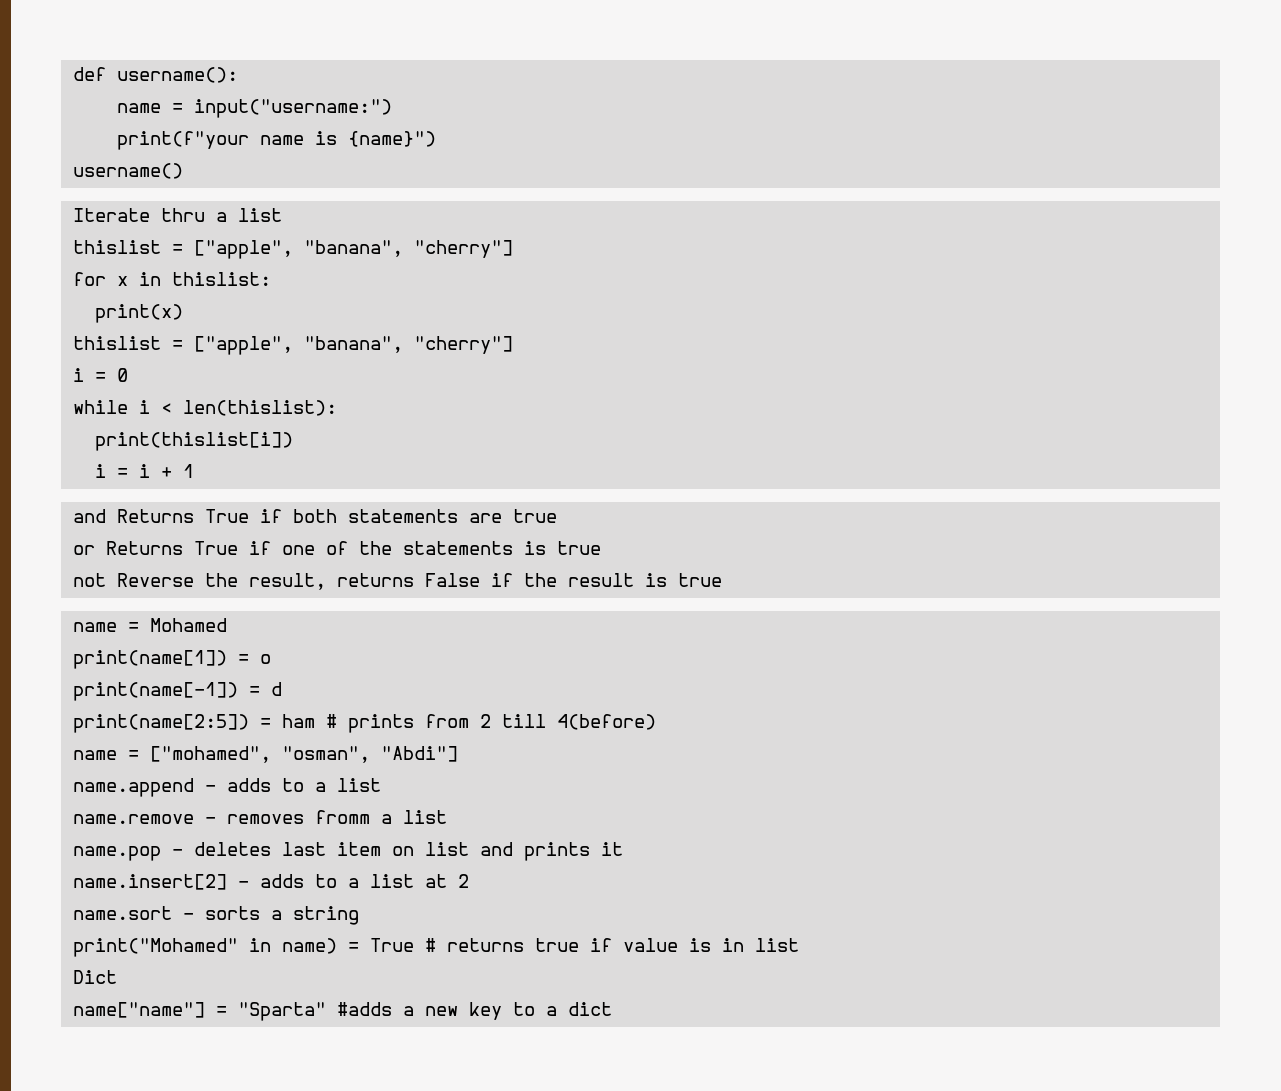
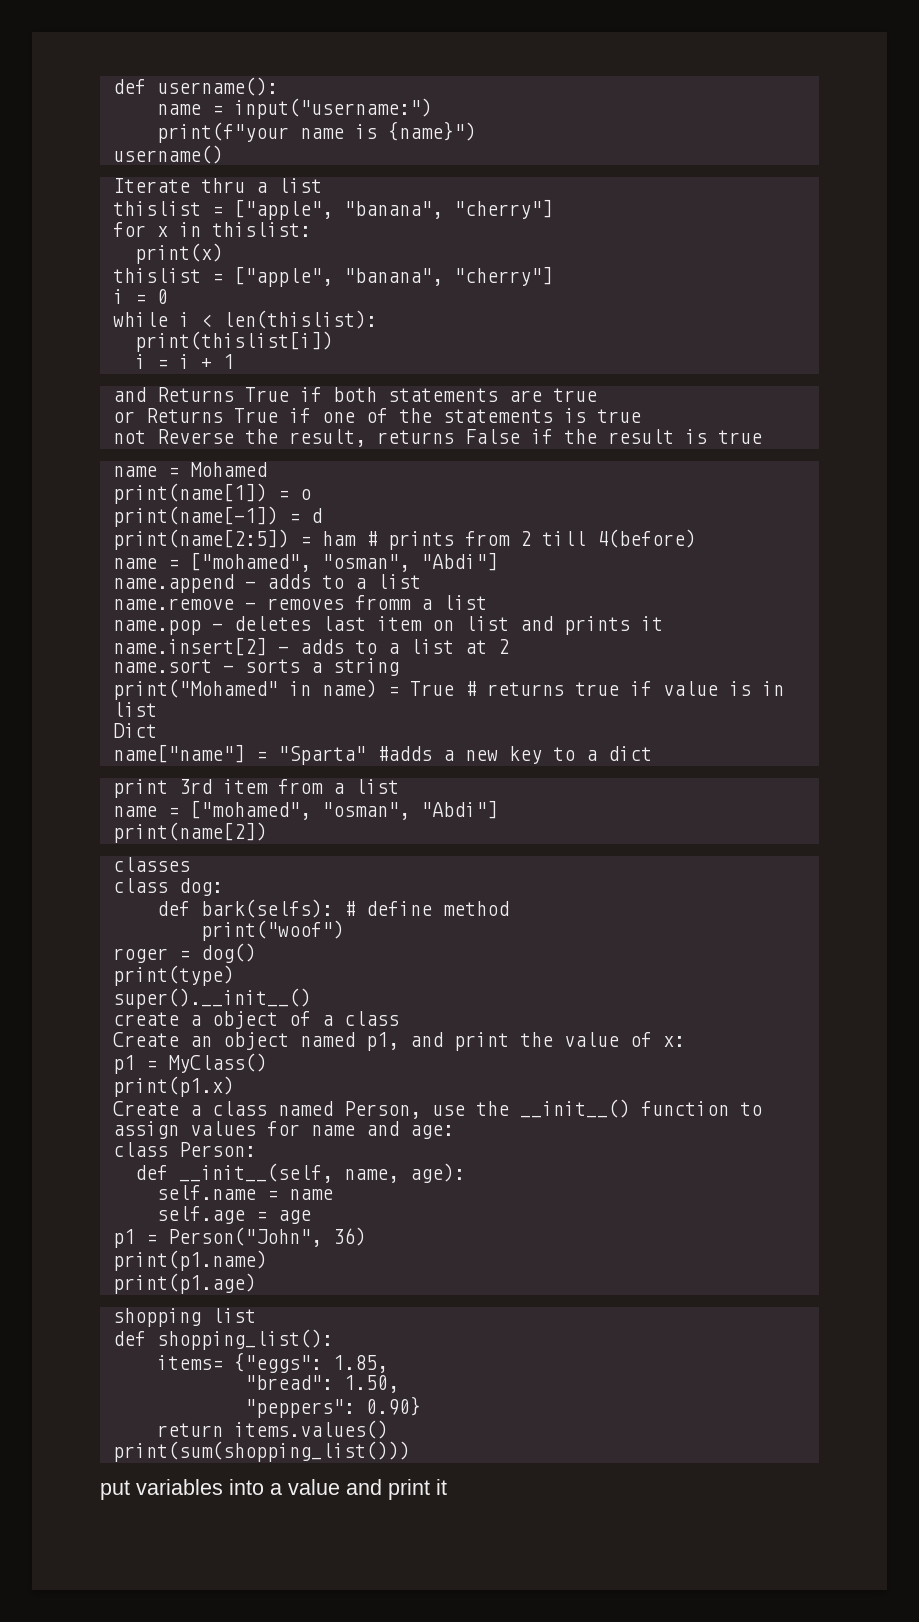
+ print 3rd item from a list
+ name = ["mohamed", "osman", "Abdi"]
+ print(name[2])
+ classes
+ class dog:
+ def bark(selfs): # define method
+ print("woof")
+ roger = dog()
+ print(type)
+ super().__init__()
+ create a object of a class
+ Create an object named p1, and print the value of x:
+ p1 = MyClass()
+ print(p1.x)
+ Create a class named Person, use the __init__() function to assign values for name and age:
+ class Person:
+ def __init__(self, name, age):
+ self.name = name
+ self.age = age
+ p1 = Person("John", 36)
+ print(p1.name)
+ print(p1.age)
+ shopping list
+ def shopping_list():
+ items= {"eggs": 1.85,
+ "bread": 1.50,
+ "peppers": 0.90}
+ return items.values()
+ print(sum(shopping_list()))
+ put variables into a value and print it

